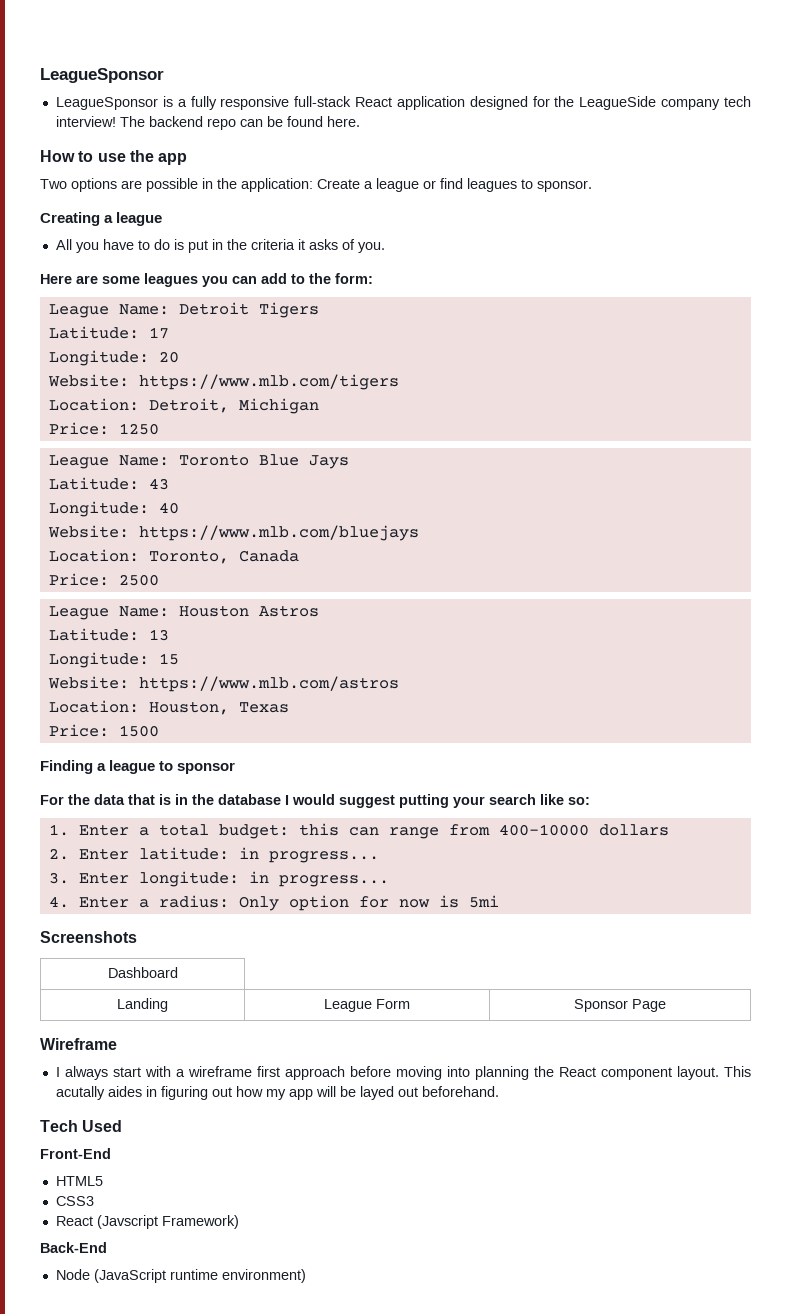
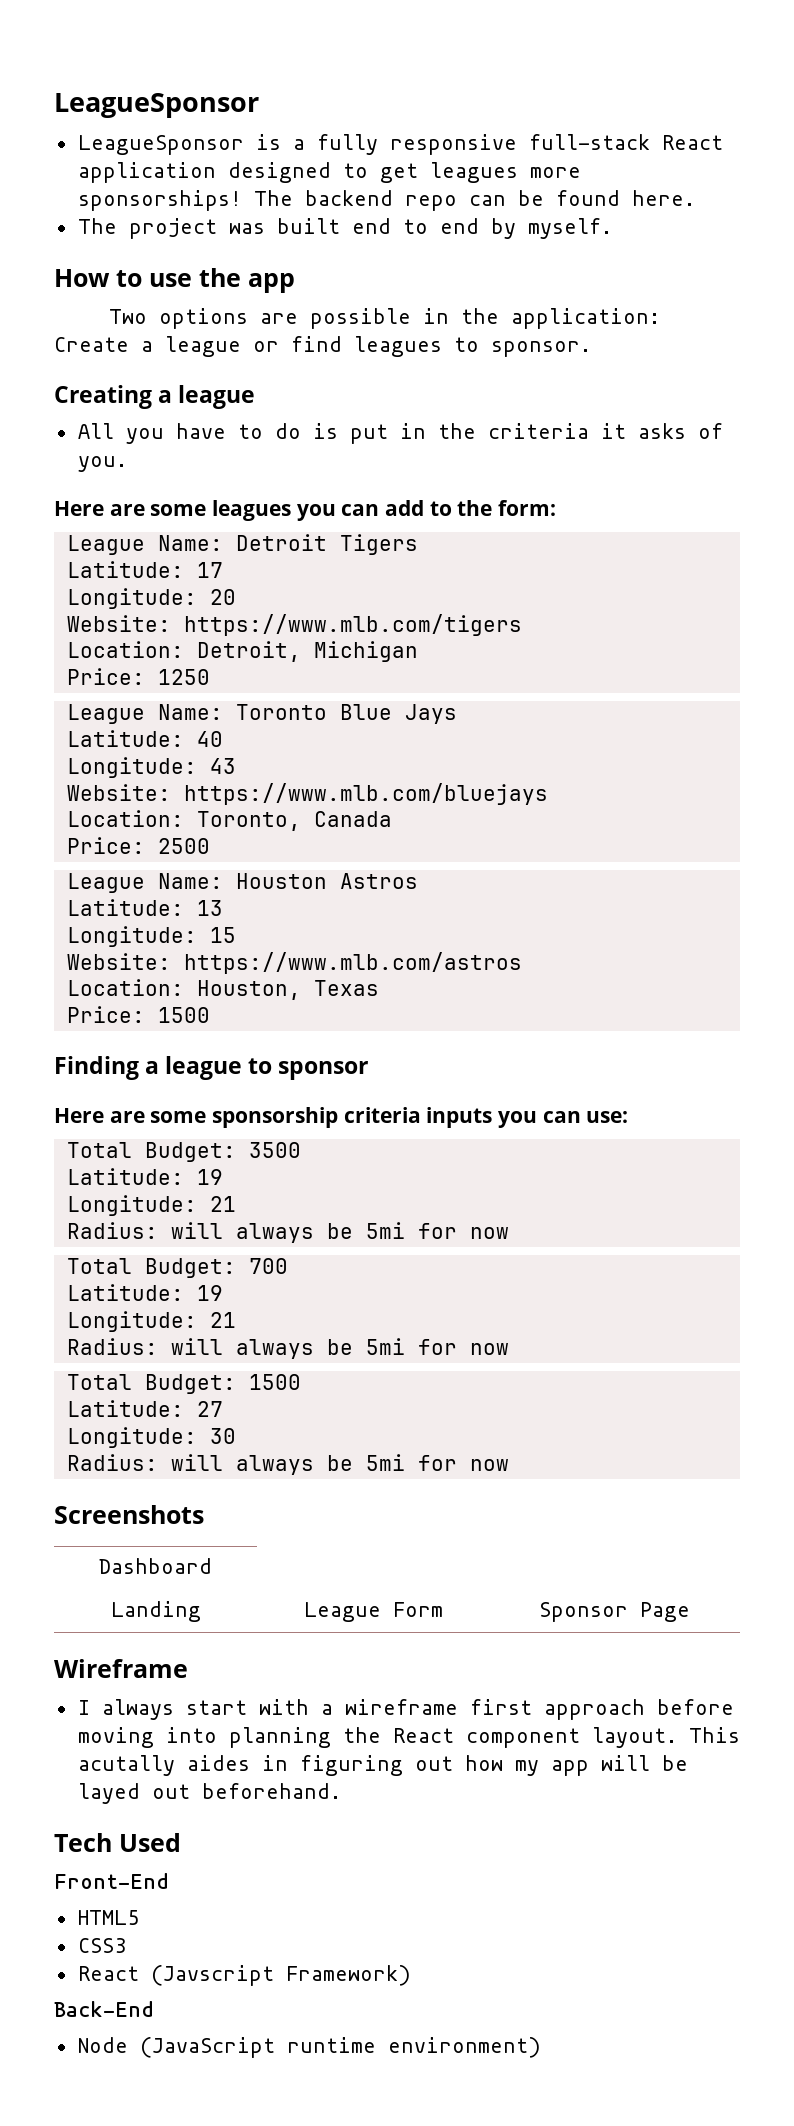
- LeagueSponsor is a fully responsive full-stack React application designed for the LeagueSide company tech interview!
+ LeagueSponsor is a fully responsive full-stack React application designed to get leagues more sponsorships!
+ The project was built end to end by myself.
- Latitude: 43
- Longitude: 40
+ Latitude: 40
+ Longitude: 43
- For the data that is in the database I would suggest putting your search like so:
- 1. Enter a total budget: this can range from 400-10000 dollars
- 2. Enter latitude: in progress...
- 3. Enter longitude: in progress...
- 4. Enter a radius: Only option for now is 5mi
+ Here are some sponsorship criteria inputs you can use:
+ Total Budget: 3500
+ Latitude: 19
+ Longitude: 21
+ Radius: will always be 5mi for now
+ Total Budget: 700
+ Latitude: 19
+ Longitude: 21
+ Radius: will always be 5mi for now
+ Total Budget: 1500
+ Latitude: 27
+ Longitude: 30
+ Radius: will always be 5mi for now

